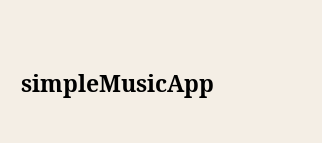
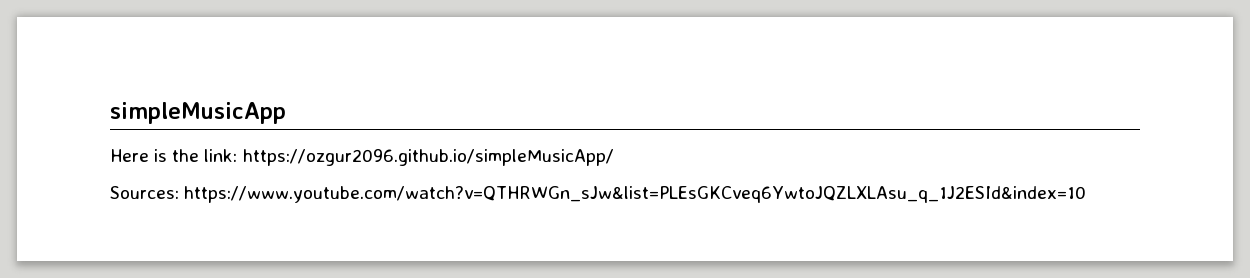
+ Here is the link: https://ozgur2096.github.io/simpleMusicApp/
+ Sources: https://www.youtube.com/watch?v=QTHRWGn_sJw&list=PLEsGKCveq6YwtoJQZLXLAsu_q_1J2ESId&index=10

